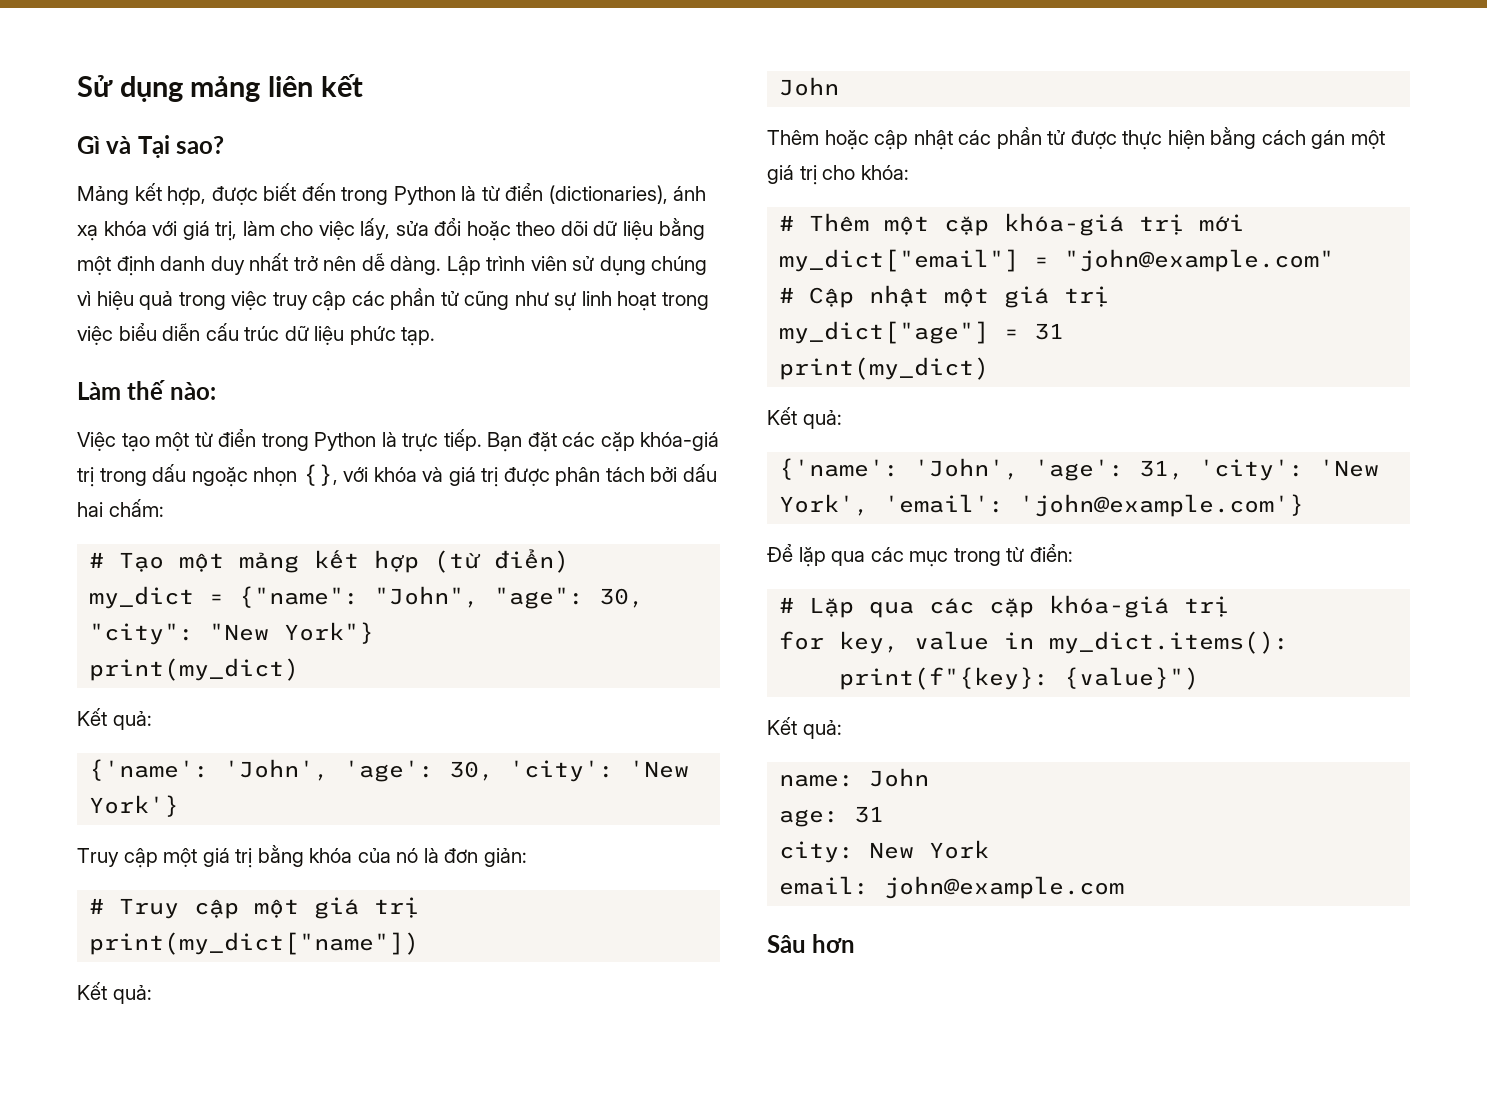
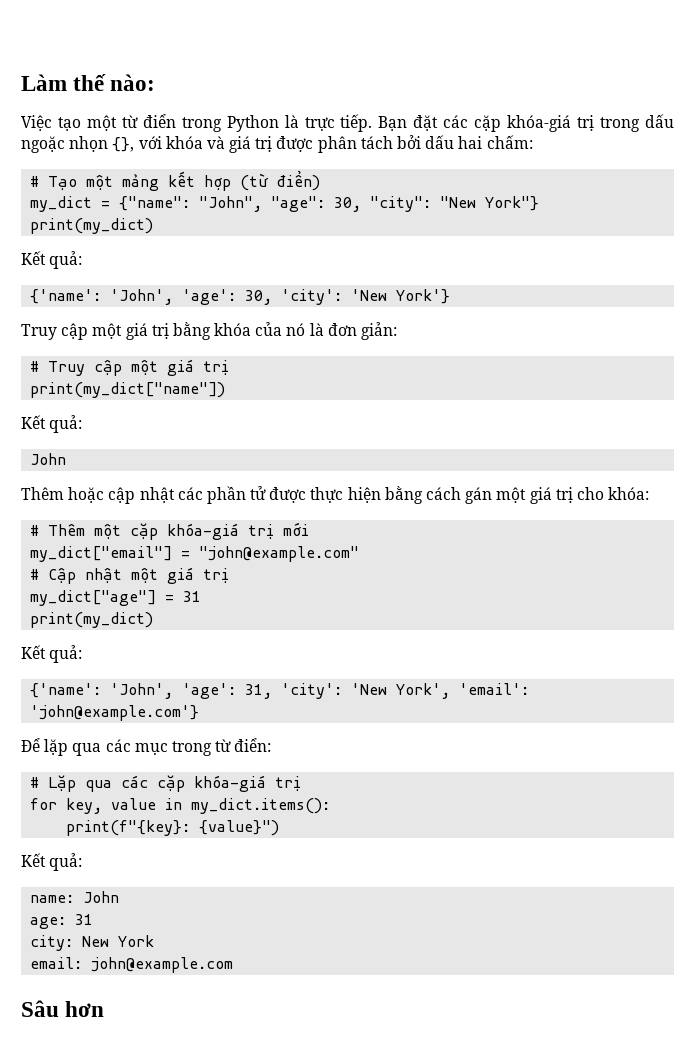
- Sử dụng mảng liên kết
- Gì và Tại sao?
- Mảng kết hợp, được biết đến trong Python là từ điển (dictionaries), ánh xạ khóa với giá trị, làm cho việc lấy, sửa đổi hoặc theo dõi dữ liệu bằng một định danh duy nhất trở nên dễ dàng. Lập trình viên sử dụng chúng vì hiệu quả trong việc truy cập các phần tử cũng như sự linh hoạt trong việc biểu diễn cấu trúc dữ liệu phức tạp.

